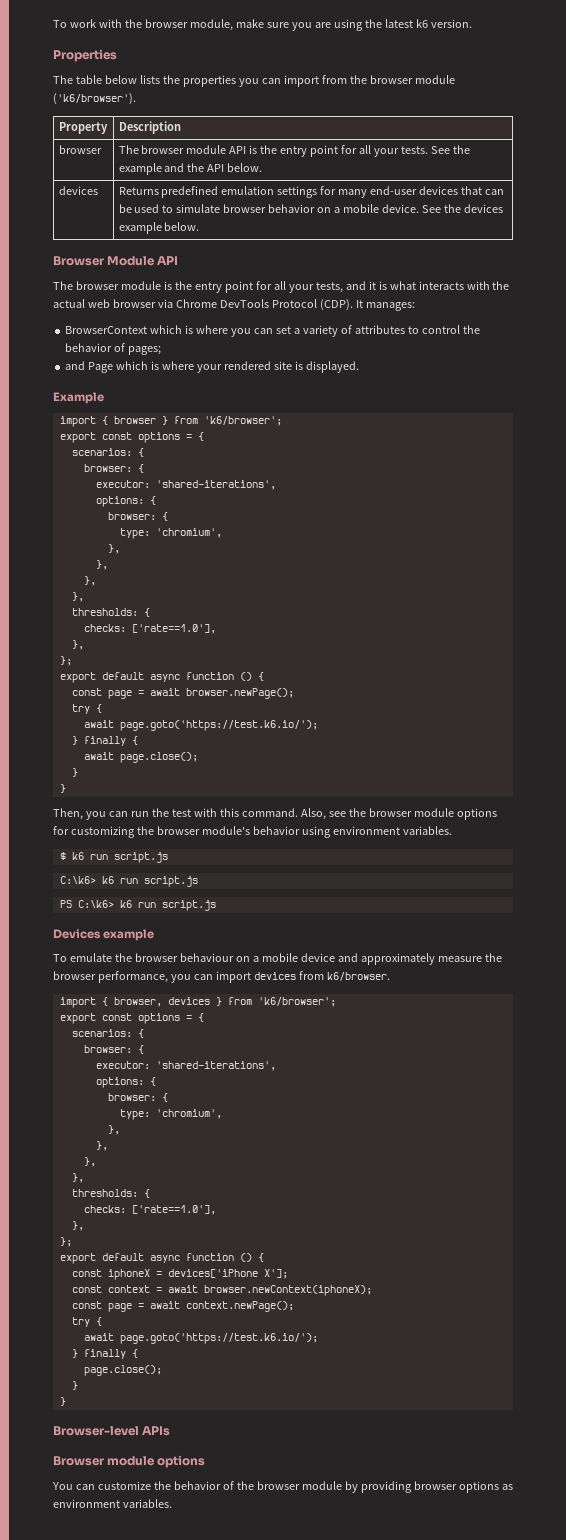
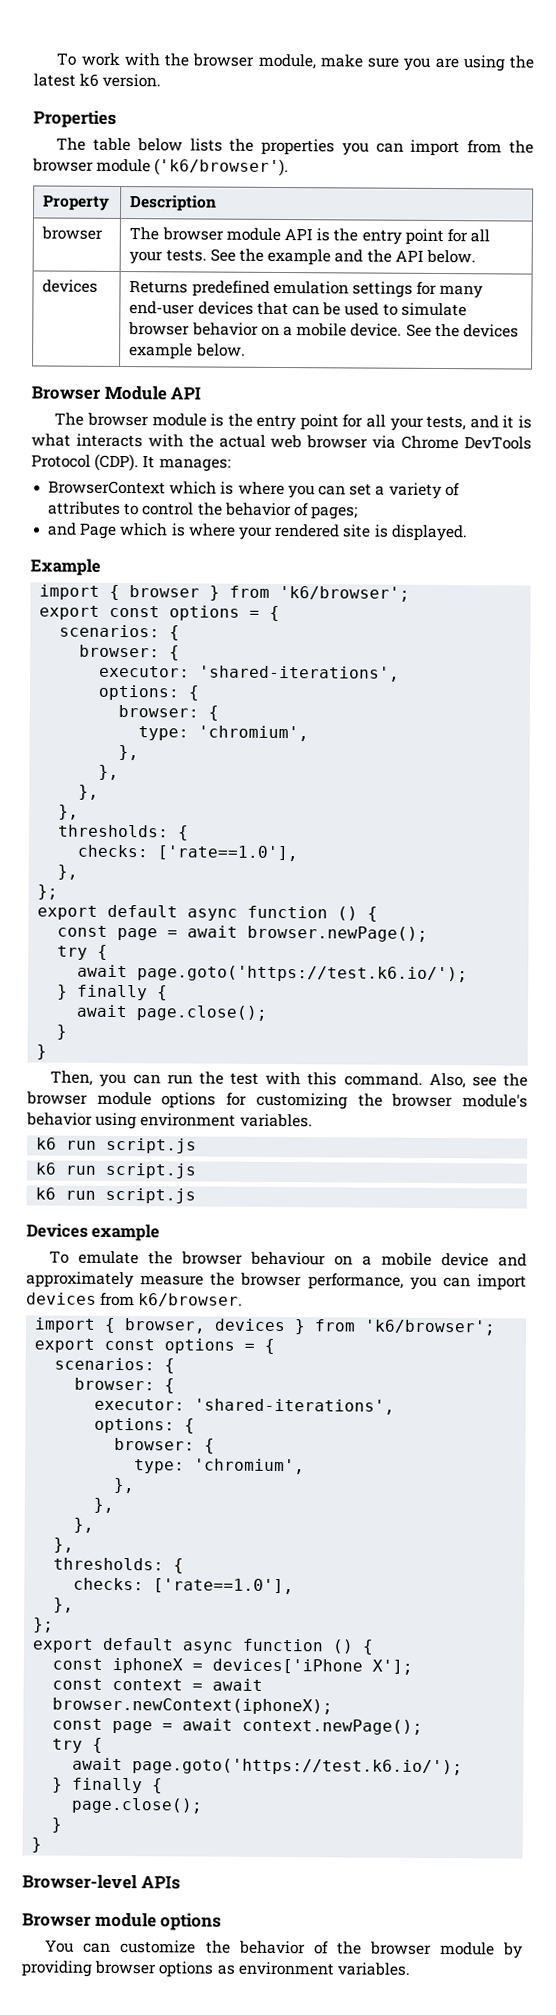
  Also, see the browser module options for customizing the browser module's behavior using environment variables.
- $ k6 run script.js
- C:\k6> k6 run script.js
- PS C:\k6> k6 run script.js
+ k6 run script.js
+ k6 run script.js
+ k6 run script.js

